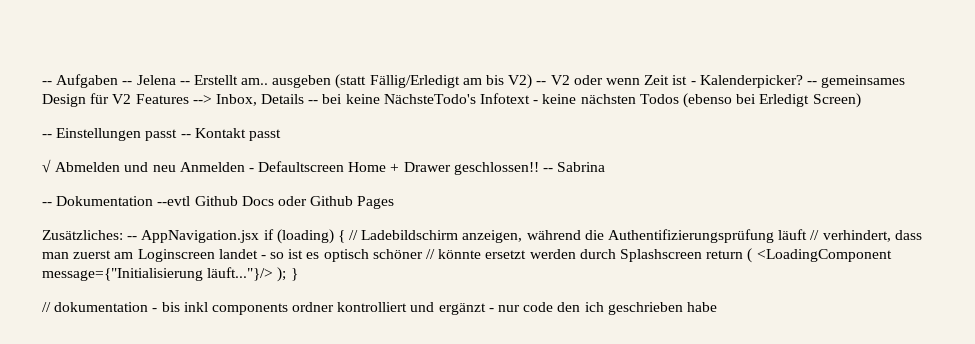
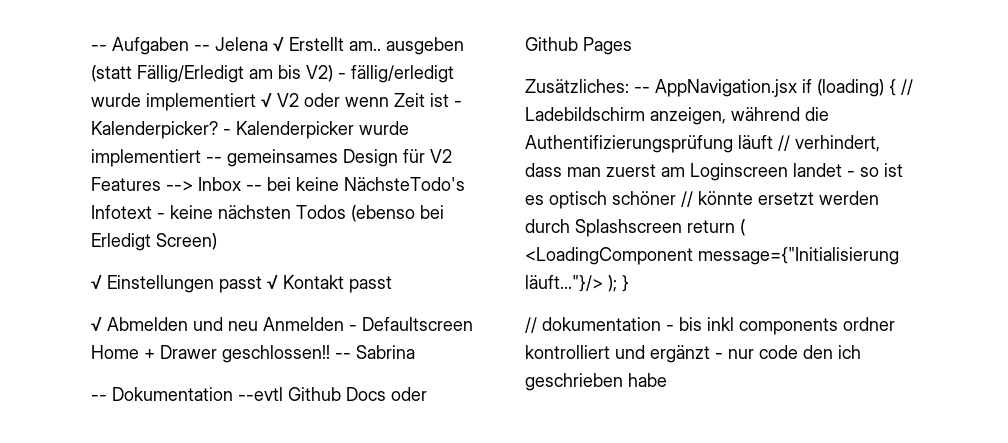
- -- Aufgaben -- Jelena -- Erstellt am.. ausgeben (statt Fällig/Erledigt am bis V2) -- V2 oder wenn Zeit ist - Kalenderpicker?
+ -- Aufgaben -- Jelena √ Erstellt am.. ausgeben (statt Fällig/Erledigt am bis V2) - fällig/erledigt wurde implementiert √ V2 oder wenn Zeit ist - Kalenderpicker?
- -- gemeinsames Design für V2 Features --> Inbox, Details -- bei keine NächsteTodo's Infotext - keine nächsten Todos (ebenso bei Erledigt Screen)
+ - Kalenderpicker wurde implementiert -- gemeinsames Design für V2 Features --> Inbox -- bei keine NächsteTodo's Infotext - keine nächsten Todos (ebenso bei Erledigt Screen)
- -- Einstellungen passt -- Kontakt passt
+ √ Einstellungen passt √ Kontakt passt

